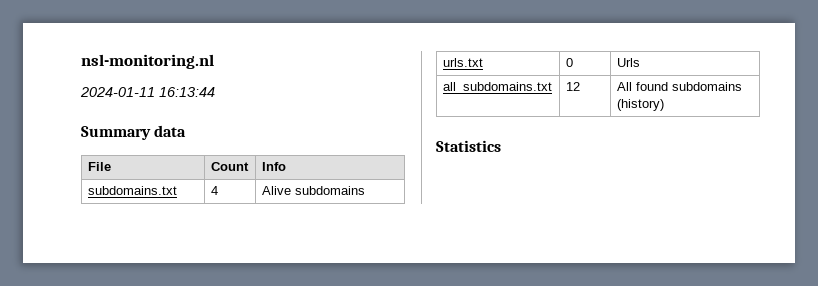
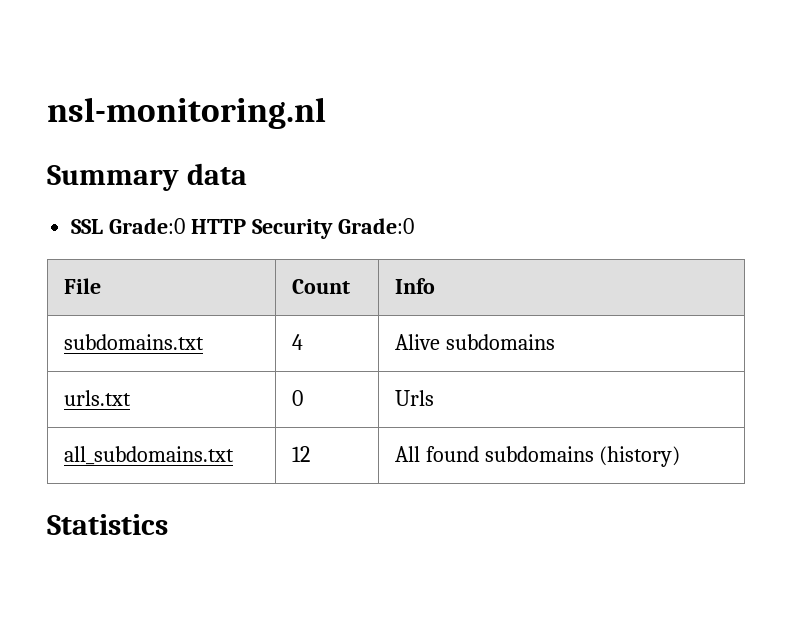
- 2024-01-11 16:13:44
+ SSL Grade:0 HTTP Security Grade:0

